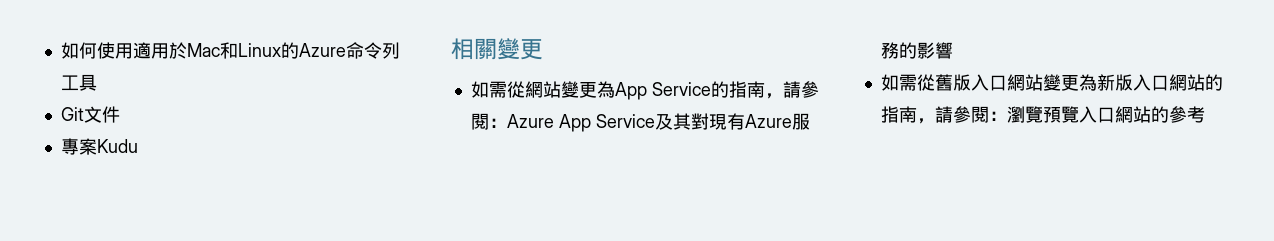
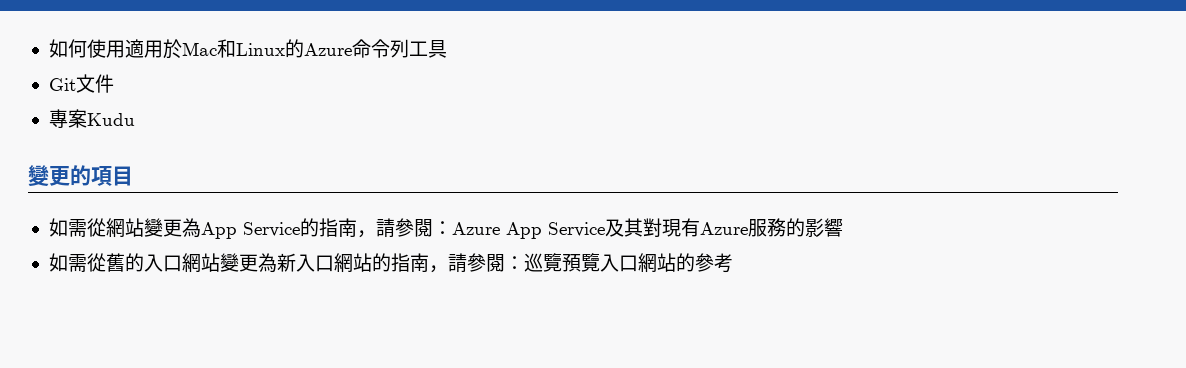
- 相關變更
+ 變更的項目
- 如需從舊版入口網站變更為新版入口網站的指南，請參閱：瀏覽預覽入口網站的參考
+ 如需從舊的入口網站變更為新入口網站的指南，請參閱：巡覽預覽入口網站的參考

